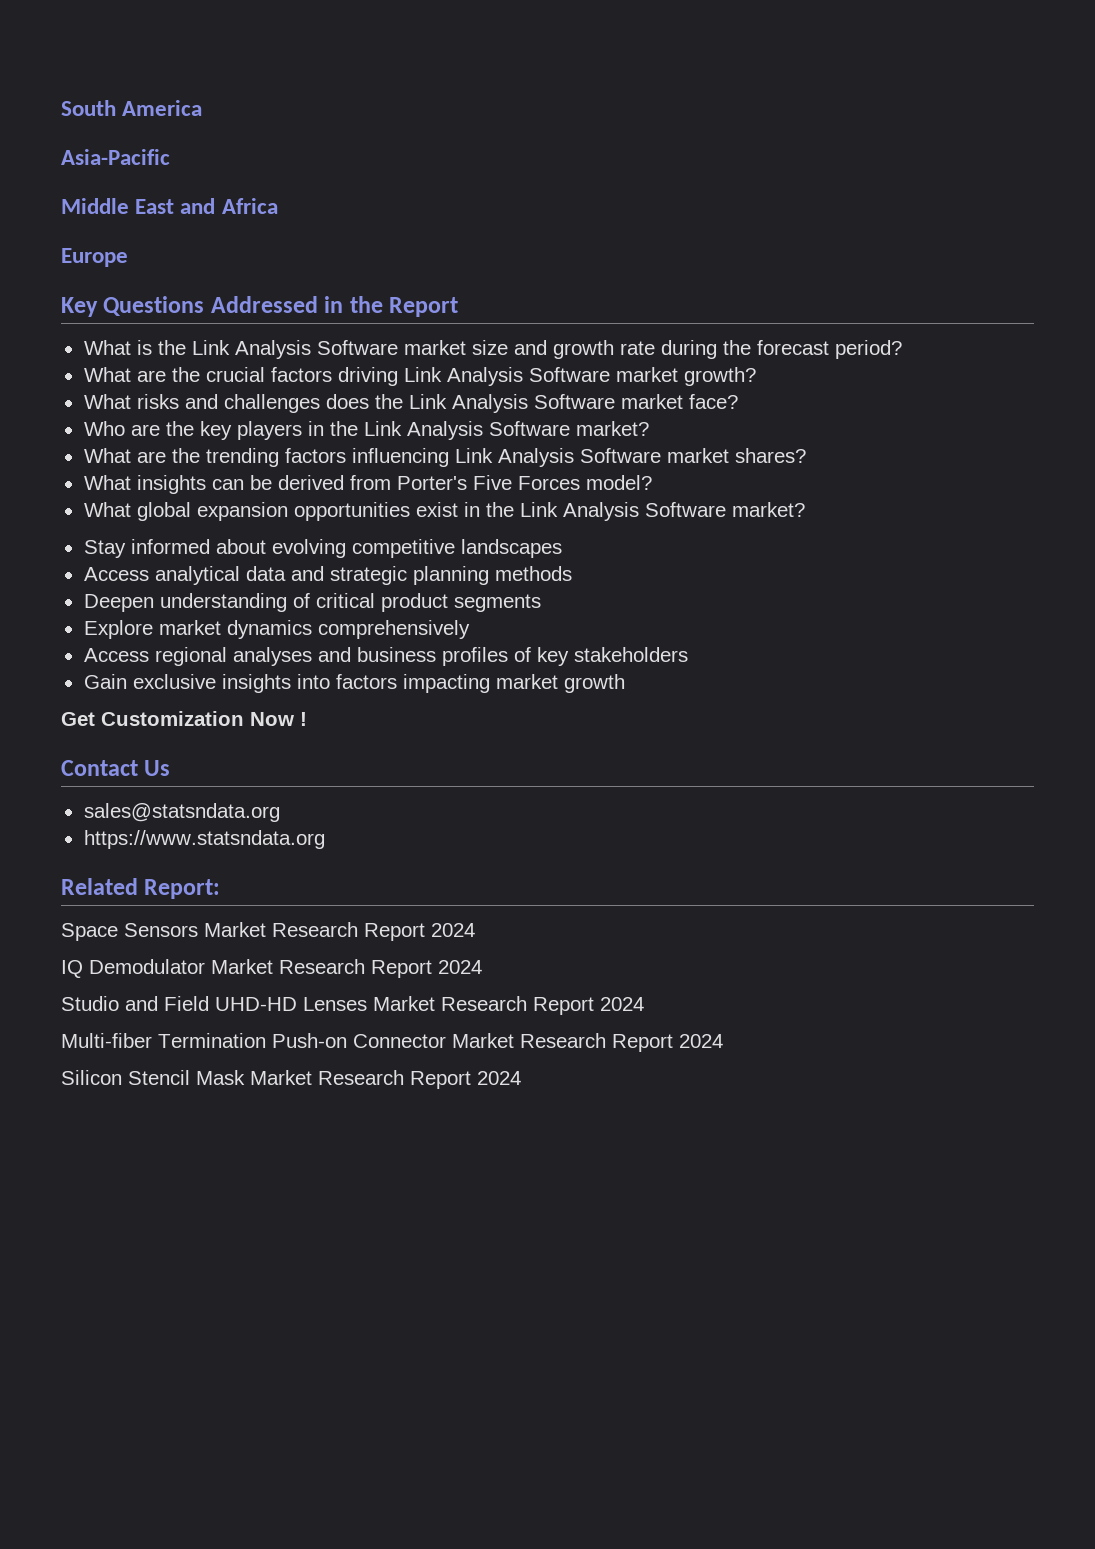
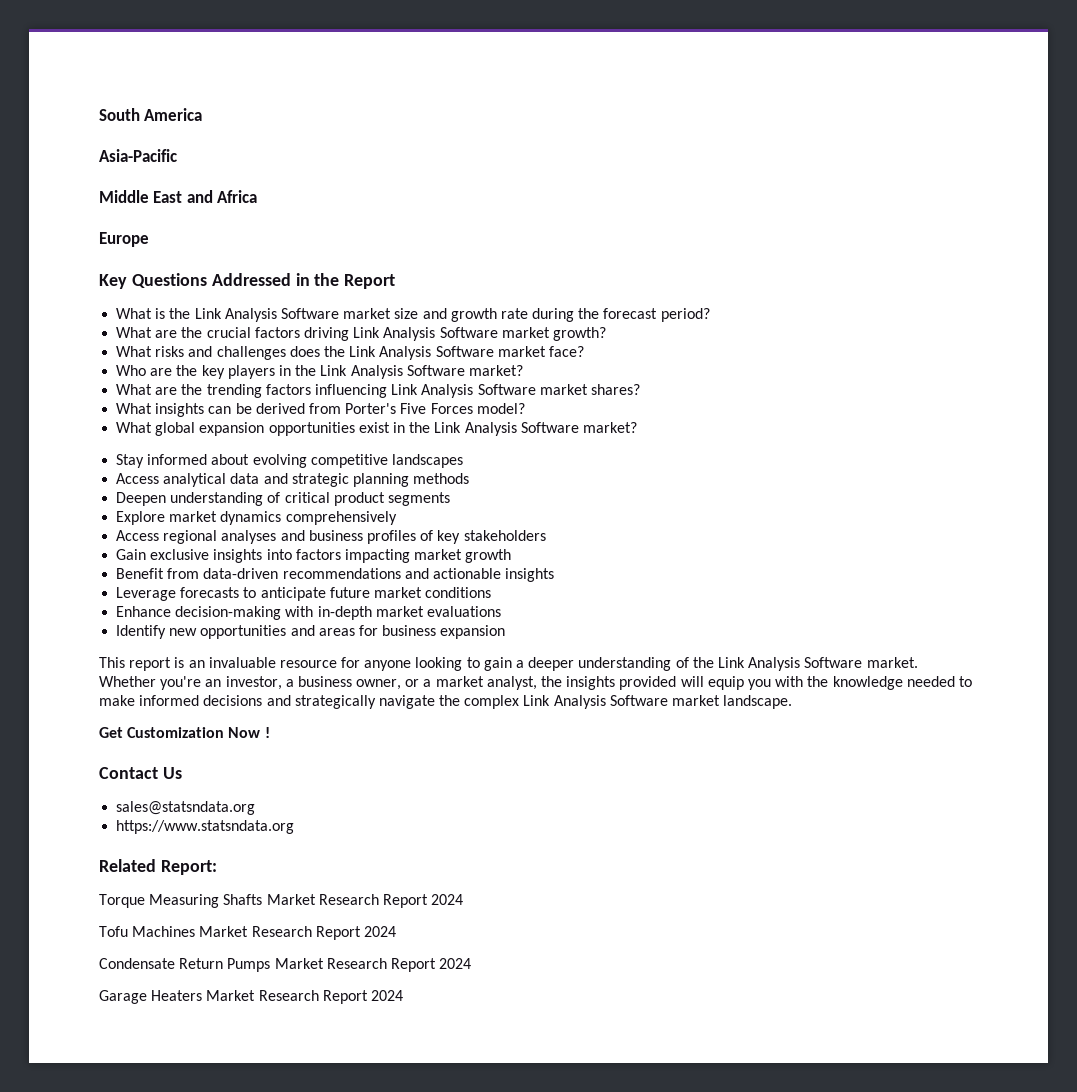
+ Benefit from data-driven recommendations and actionable insights
+ Leverage forecasts to anticipate future market conditions
+ Enhance decision-making with in-depth market evaluations
+ Identify new opportunities and areas for business expansion
+ This report is an invaluable resource for anyone looking to gain a deeper understanding of the Link Analysis Software market. Whether you're an investor, a business owner, or a market analyst, the insights provided will equip you with the knowledge needed to make informed decisions and strategically navigate the complex Link Analysis Software market landscape.
- Space Sensors Market Research Report 2024
- IQ Demodulator Market Research Report 2024
- Studio and Field UHD-HD Lenses Market Research Report 2024
- Multi-fiber Termination Push-on Connector Market Research Report 2024
- Silicon Stencil Mask Market Research Report 2024
+ Torque Measuring Shafts Market Research Report 2024
+ Tofu Machines Market Research Report 2024
+ Condensate Return Pumps Market Research Report 2024
+ Garage Heaters Market Research Report 2024

